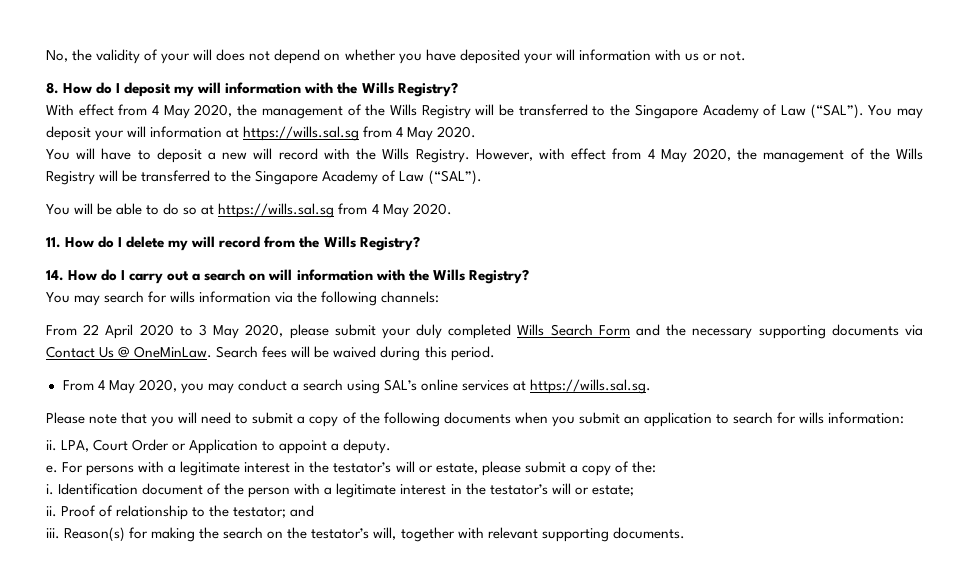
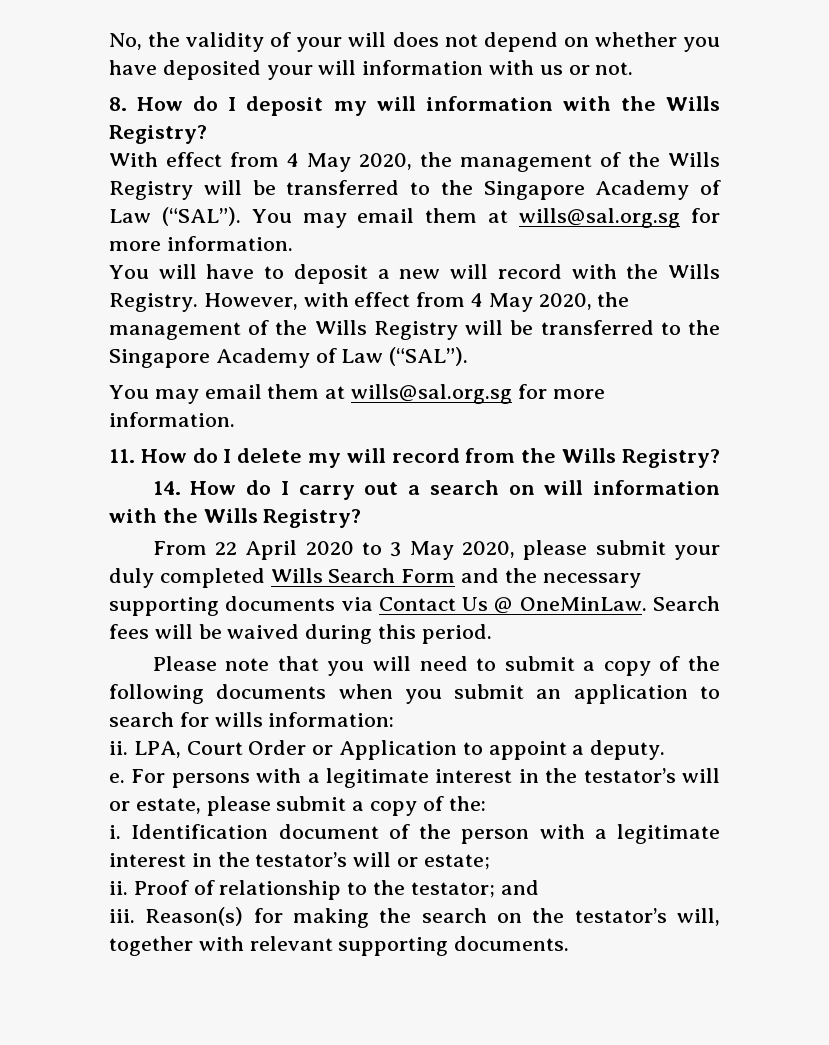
- With effect from 4 May 2020, the management of the Wills Registry will be transferred to the Singapore Academy of Law (“SAL”). You may deposit your will information at https://wills.sal.sg from 4 May 2020.
+ With effect from 4 May 2020, the management of the Wills Registry will be transferred to the Singapore Academy of Law (“SAL”). You may email them at wills@sal.org.sg for more information.
  However, with effect from 4 May 2020, the management of the Wills Registry will be transferred to the Singapore Academy of Law (“SAL”).
- You will be able to do so at https://wills.sal.sg from 4 May 2020.
+ You may email them at wills@sal.org.sg for more information.
- You may search for wills information via the following channels:
- From 4 May 2020, you may conduct a search using SAL’s online services at https://wills.sal.sg.

